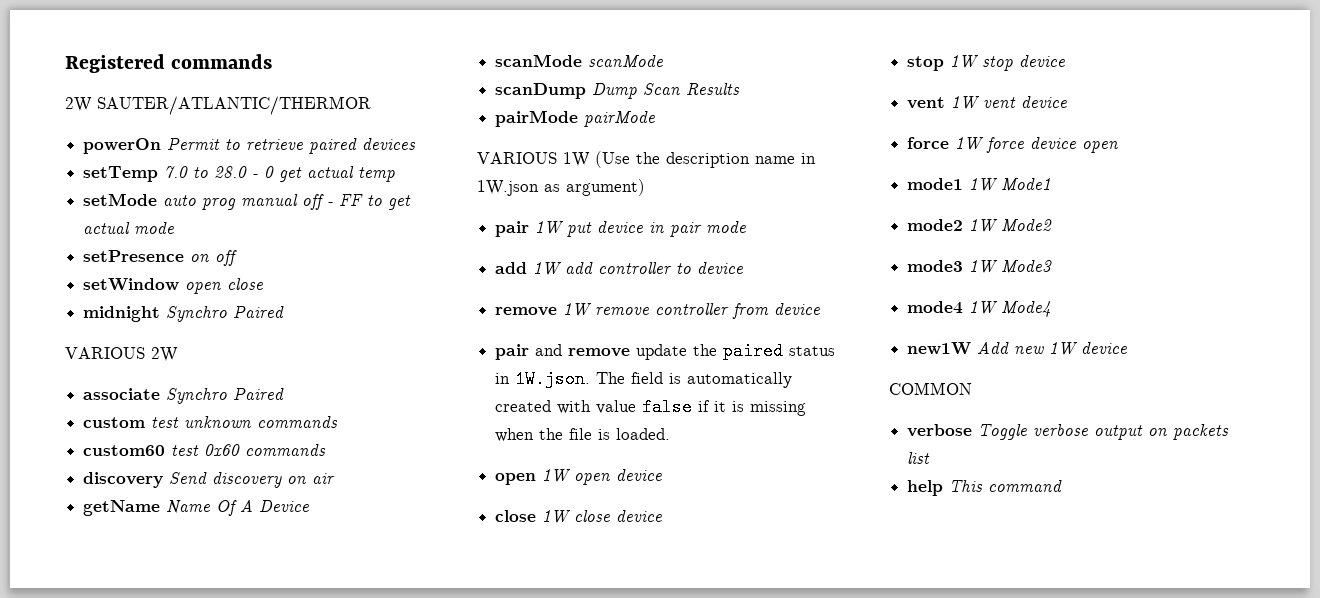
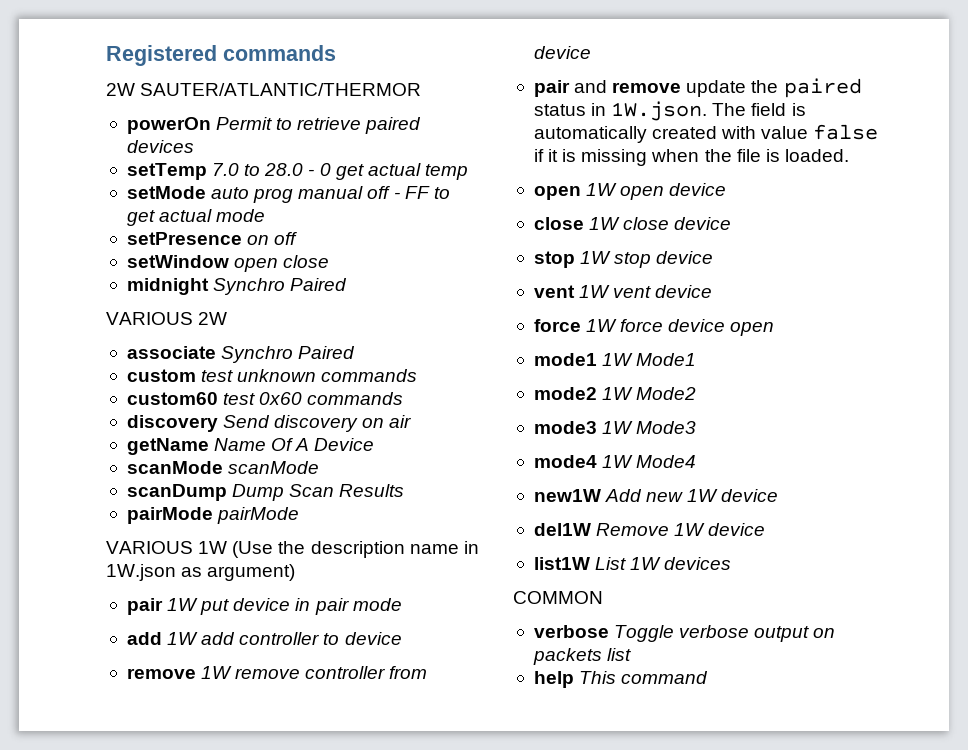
+ del1W Remove 1W device
+ list1W List 1W devices

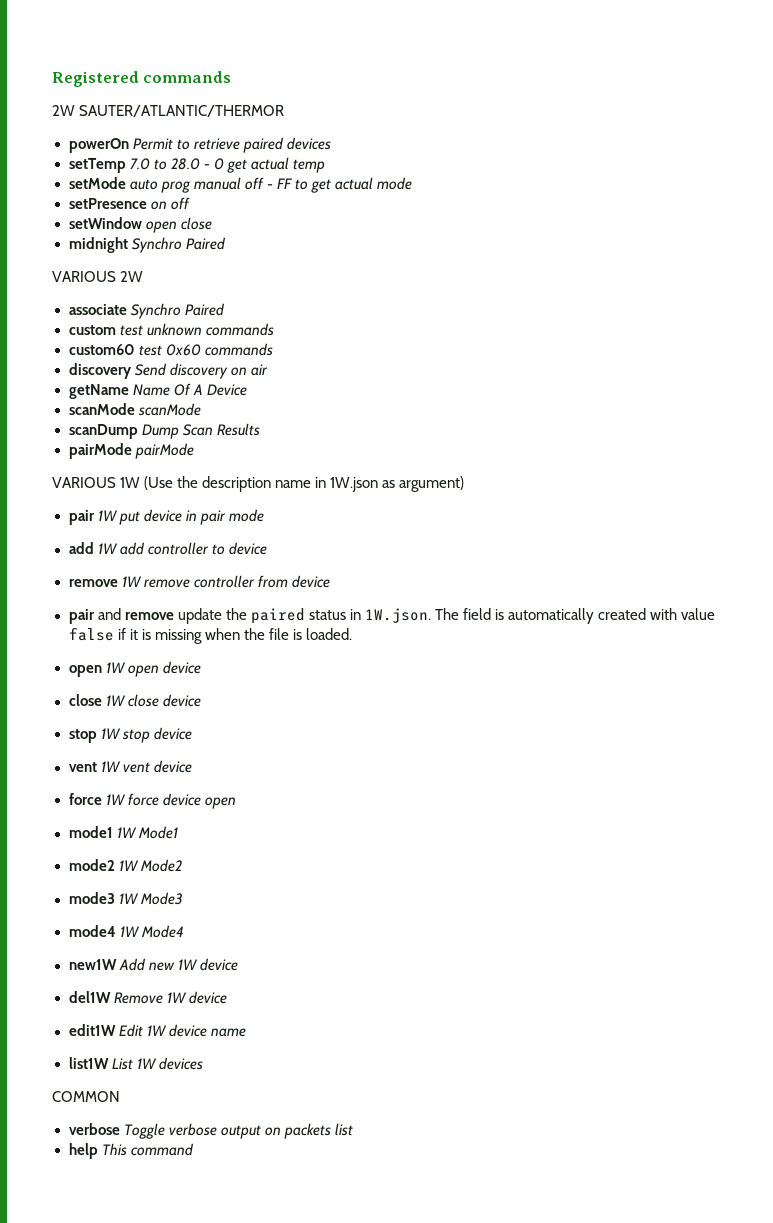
+ edit1W Edit 1W device name

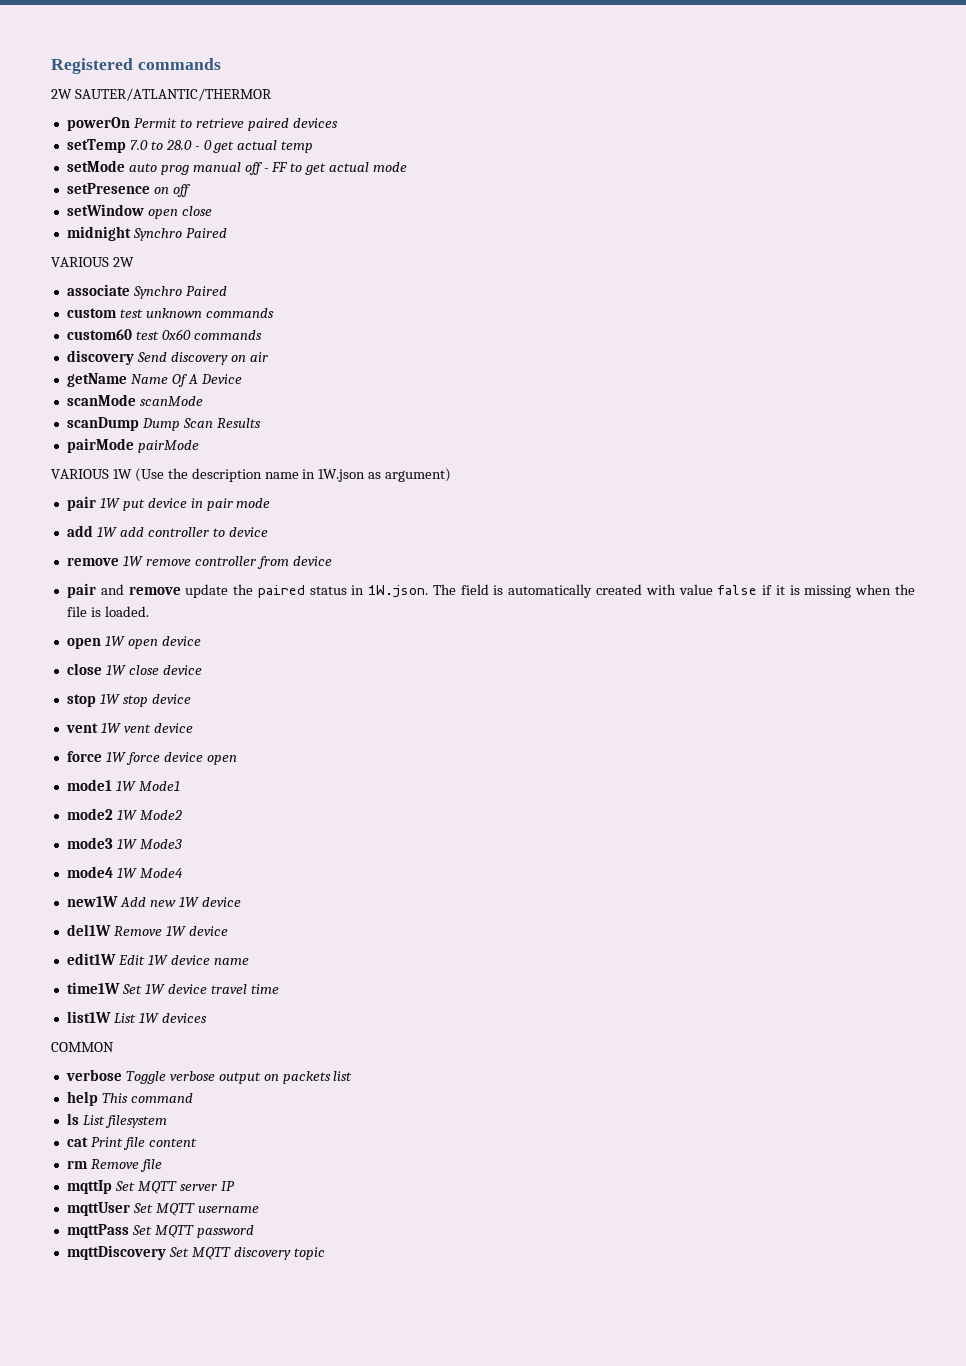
+ time1W Set 1W device travel time
+ ls List filesystem
+ cat Print file content
+ rm Remove file
+ mqttIp Set MQTT server IP
+ mqttUser Set MQTT username
+ mqttPass Set MQTT password
+ mqttDiscovery Set MQTT discovery topic

